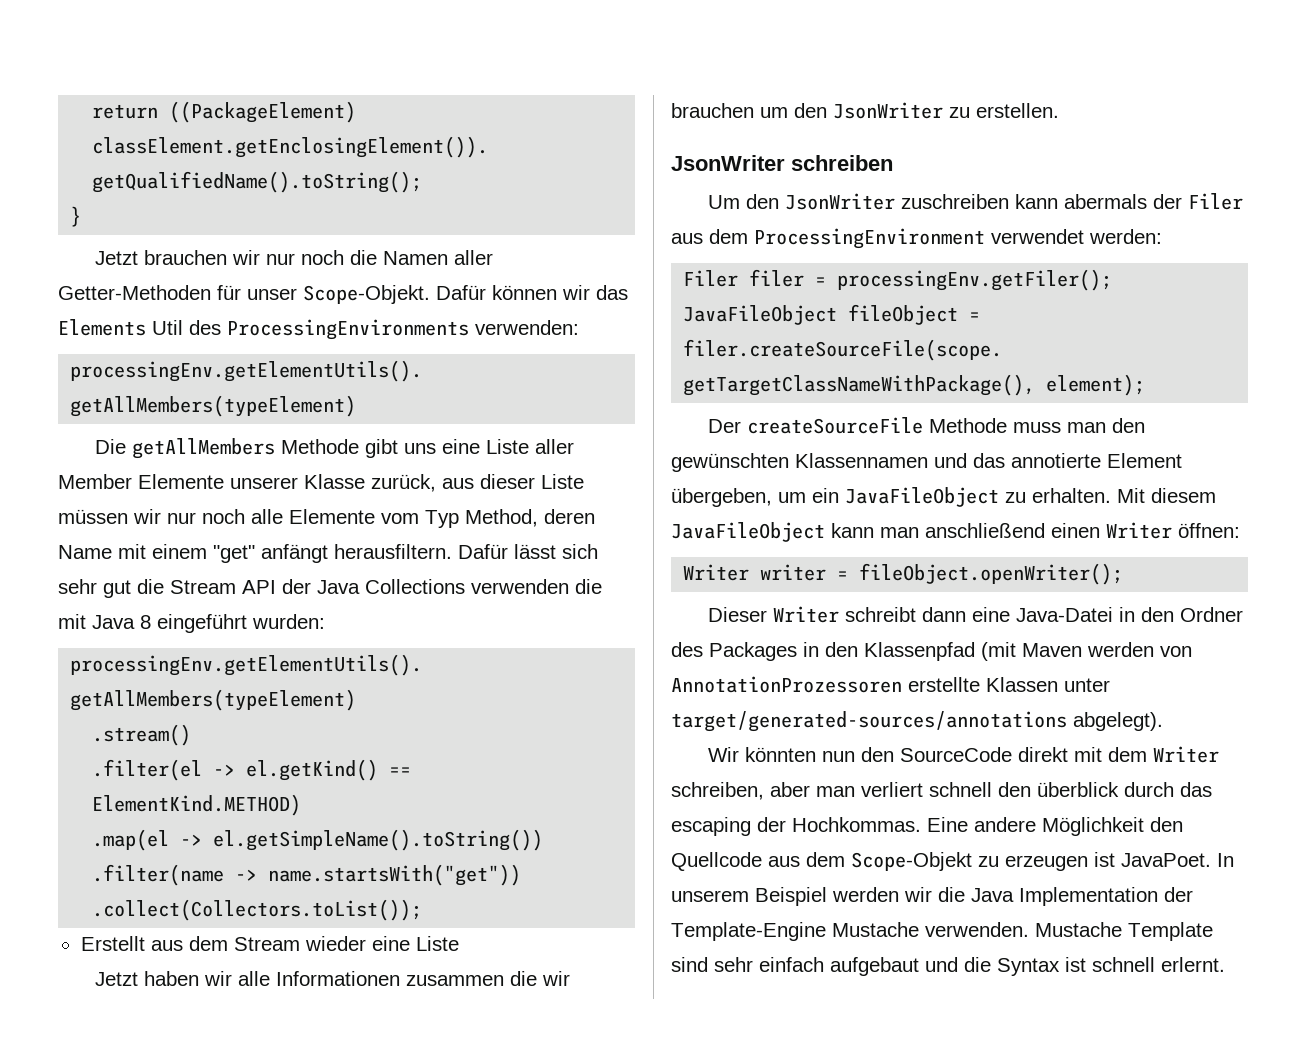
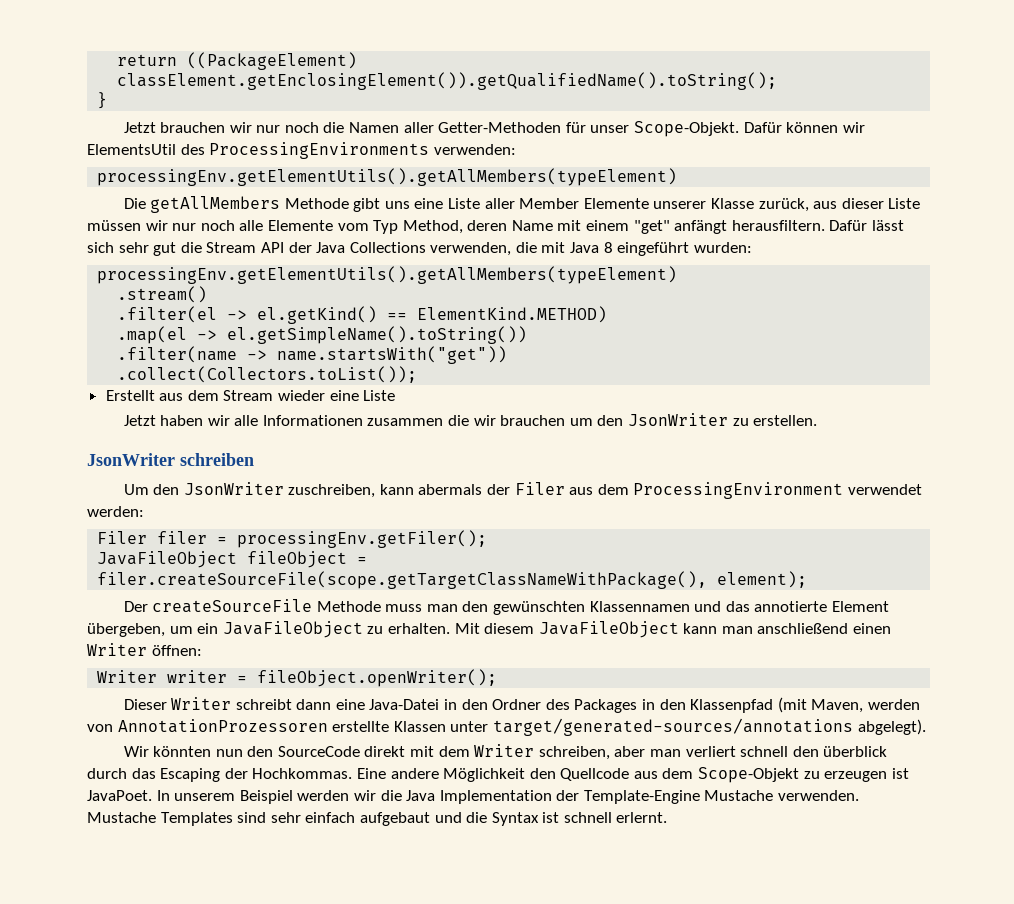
- Dafür können wir das Elements Util des ProcessingEnvironments verwenden:
+ Dafür können wir ElementsUtil des ProcessingEnvironments verwenden:
- Dafür lässt sich sehr gut die Stream API der Java Collections verwenden die mit Java 8 eingeführt wurden:
+ Dafür lässt sich sehr gut die Stream API der Java Collections verwenden, die mit Java 8 eingeführt wurden:
- Um den JsonWriter zuschreiben kann abermals der Filer aus dem ProcessingEnvironment verwendet werden:
+ Um den JsonWriter zuschreiben, kann abermals der Filer aus dem ProcessingEnvironment verwendet werden:
- Dieser Writer schreibt dann eine Java-Datei in den Ordner des Packages in den Klassenpfad (mit Maven werden von AnnotationProzessoren erstellte Klassen unter target/generated-sources/annotations abgelegt).
+ Dieser Writer schreibt dann eine Java-Datei in den Ordner des Packages in den Klassenpfad (mit Maven, werden von AnnotationProzessoren erstellte Klassen unter target/generated-sources/annotations abgelegt).
- Wir könnten nun den SourceCode direkt mit dem Writer schreiben, aber man verliert schnell den überblick durch das escaping der Hochkommas.
+ Wir könnten nun den SourceCode direkt mit dem Writer schreiben, aber man verliert schnell den überblick durch das Escaping der Hochkommas.
- Mustache Template sind sehr einfach aufgebaut und die Syntax ist schnell erlernt.
+ Mustache Templates sind sehr einfach aufgebaut und die Syntax ist schnell erlernt.

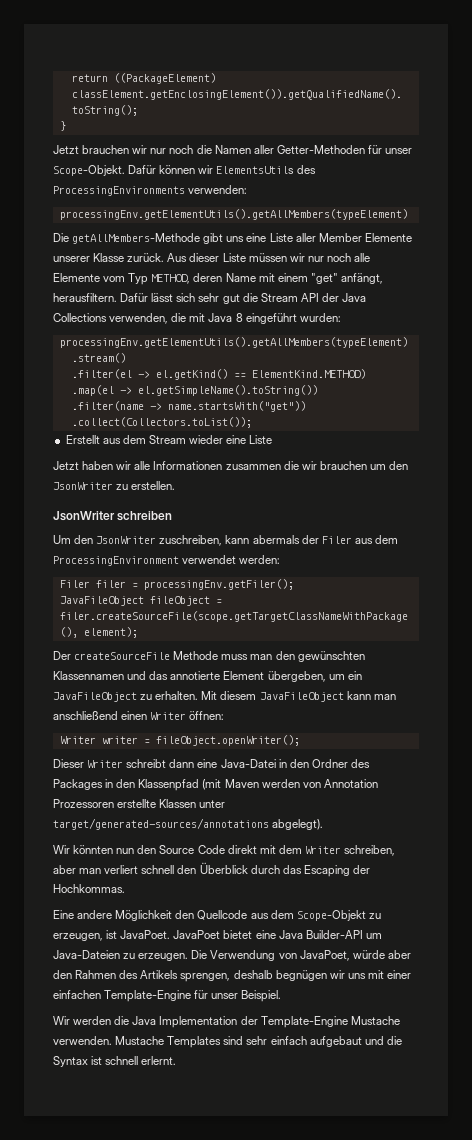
- Dafür können wir ElementsUtil des ProcessingEnvironments verwenden:
+ Dafür können wir ElementsUtils des ProcessingEnvironments verwenden:
- Die getAllMembers Methode gibt uns eine Liste aller Member Elemente unserer Klasse zurück, aus dieser Liste müssen wir nur noch alle Elemente vom Typ Method, deren Name mit einem "get" anfängt herausfiltern.
+ Die getAllMembers-Methode gibt uns eine Liste aller Member Elemente unserer Klasse zurück. Aus dieser Liste müssen wir nur noch alle Elemente vom Typ METHOD, deren Name mit einem "get" anfängt, herausfiltern.
- Dieser Writer schreibt dann eine Java-Datei in den Ordner des Packages in den Klassenpfad (mit Maven, werden von AnnotationProzessoren erstellte Klassen unter target/generated-sources/annotations abgelegt).
+ Dieser Writer schreibt dann eine Java-Datei in den Ordner des Packages in den Klassenpfad (mit Maven werden von Annotation Prozessoren erstellte Klassen unter target/generated-sources/annotations abgelegt).
- Wir könnten nun den SourceCode direkt mit dem Writer schreiben, aber man verliert schnell den überblick durch das Escaping der Hochkommas. Eine andere Möglichkeit den Quellcode aus dem Scope-Objekt zu erzeugen ist JavaPoet.
+ Wir könnten nun den Source Code direkt mit dem Writer schreiben, aber man verliert schnell den Überblick durch das Escaping der Hochkommas.
+ Eine andere Möglichkeit den Quellcode aus dem Scope-Objekt zu erzeugen, ist JavaPoet.
- In unserem Beispiel werden wir die Java Implementation der Template-Engine Mustache verwenden.
+ JavaPoet bietet eine Java Builder-API um Java-Dateien zu erzeugen. Die Verwendung von JavaPoet, würde aber den Rahmen des Artikels sprengen, deshalb begnügen wir uns mit einer einfachen Template-Engine für unser Beispiel.
+ Wir werden die Java Implementation der Template-Engine Mustache verwenden.

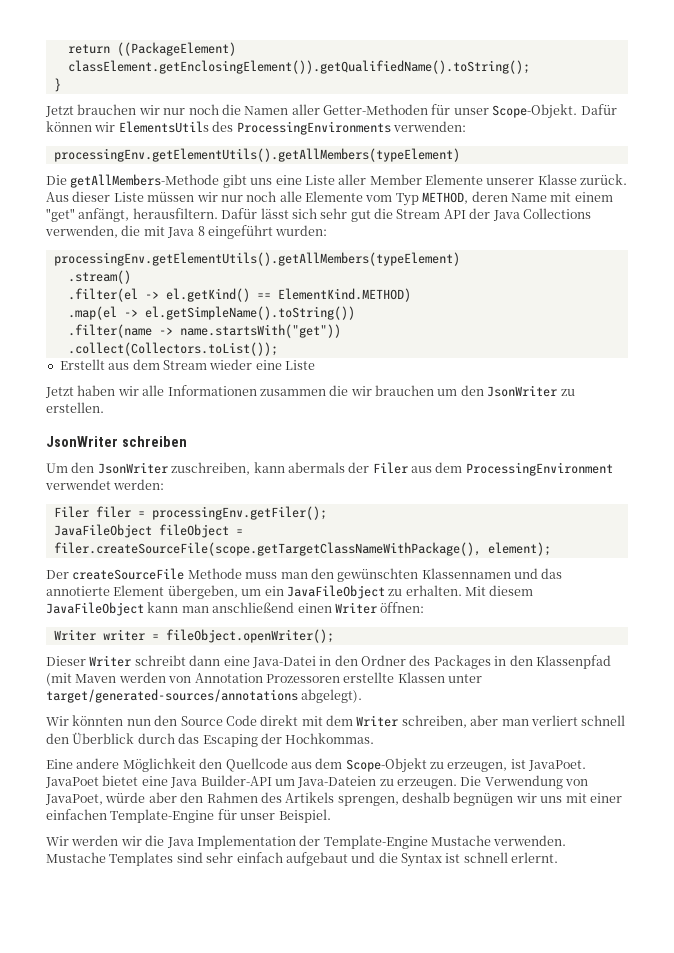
- Wir werden die Java Implementation der Template-Engine Mustache verwenden.
+ Wir werden wir die Java Implementation der Template-Engine Mustache verwenden.

